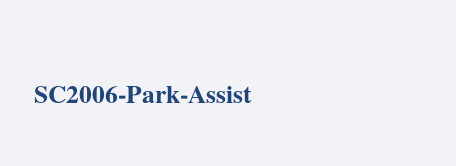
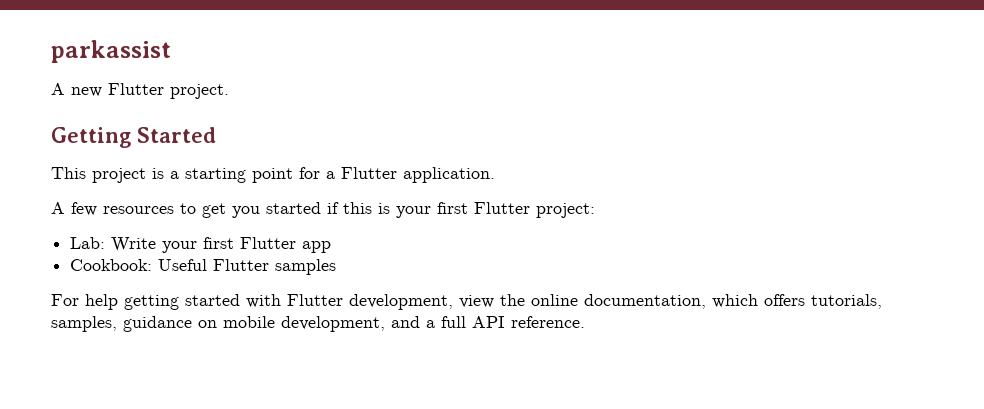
- SC2006-Park-Assist
+ parkassist
+ A new Flutter project.
+ Getting Started
+ This project is a starting point for a Flutter application.
+ A few resources to get you started if this is your first Flutter project:
+ Lab: Write your first Flutter app
+ Cookbook: Useful Flutter samples
+ For help getting started with Flutter development, view the online documentation, which offers tutorials, samples, guidance on mobile development, and a full API reference.

